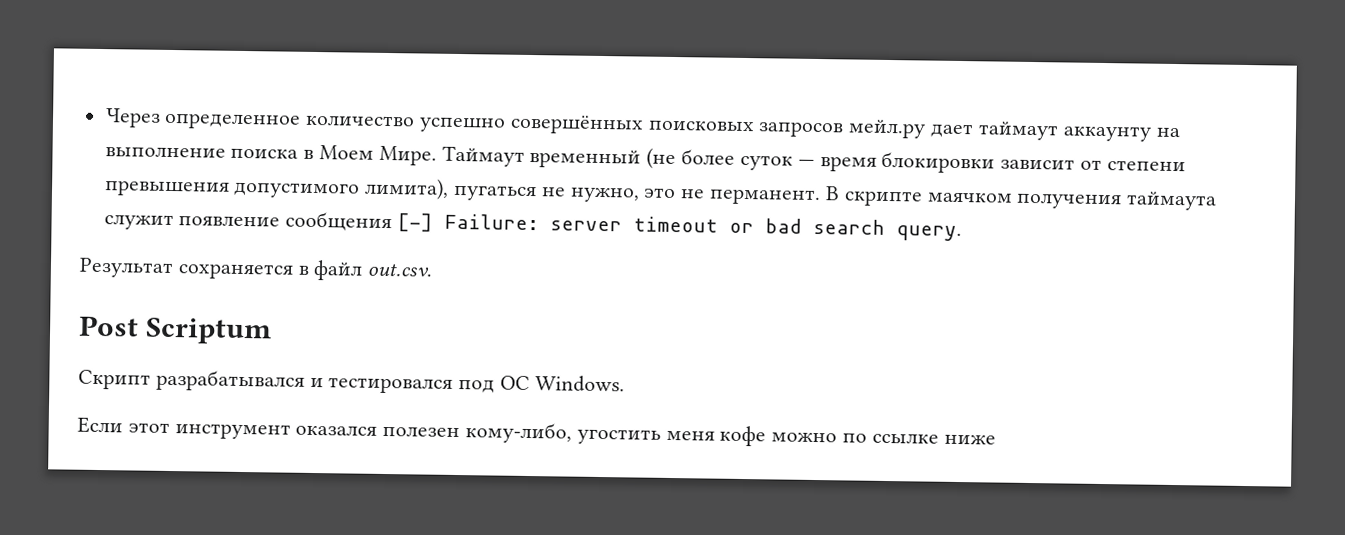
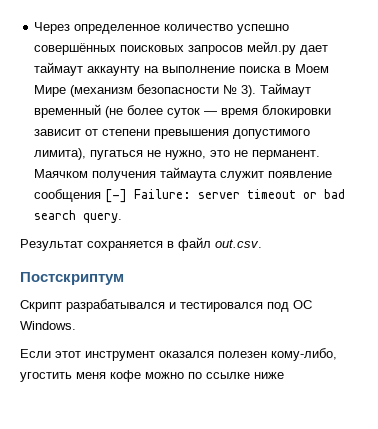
- Через определенное количество успешно совершённых поисковых запросов мейл.ру дает таймаут аккаунту на выполнение поиска в Моем Мире.
+ Через определенное количество успешно совершённых поисковых запросов мейл.ру дает таймаут аккаунту на выполнение поиска в Моем Мире (механизм безопасности № 3).
- В скрипте маячком получения таймаута служит появление сообщения [-] Failure: server timeout or bad search query.
+ Маячком получения таймаута служит появление сообщения [-] Failure: server timeout or bad search query.
- Post Scriptum
+ Постскриптум

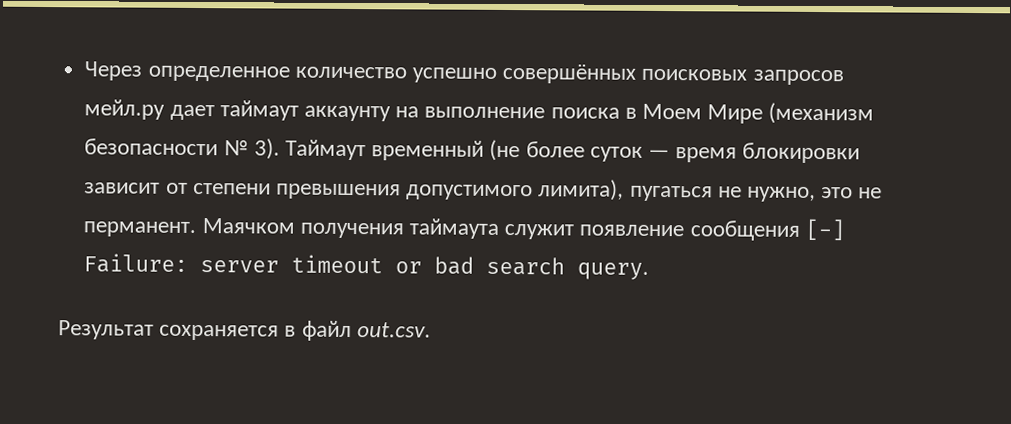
- Постскриптум
- Скрипт разрабатывался и тестировался под ОС Windows.
- Если этот инструмент оказался полезен кому-либо, угостить меня кофе можно по ссылке ниже

